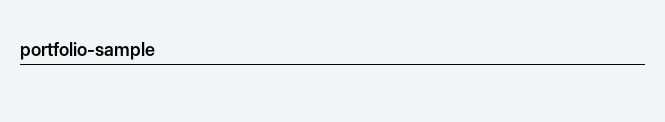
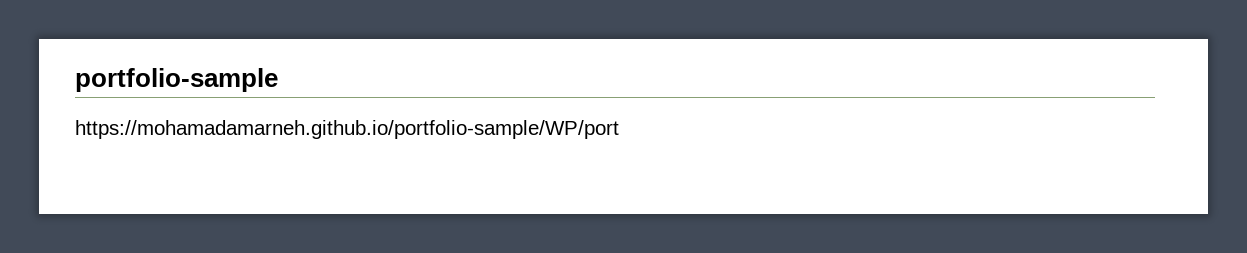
+ https://mohamadamarneh.github.io/portfolio-sample/WP/port

